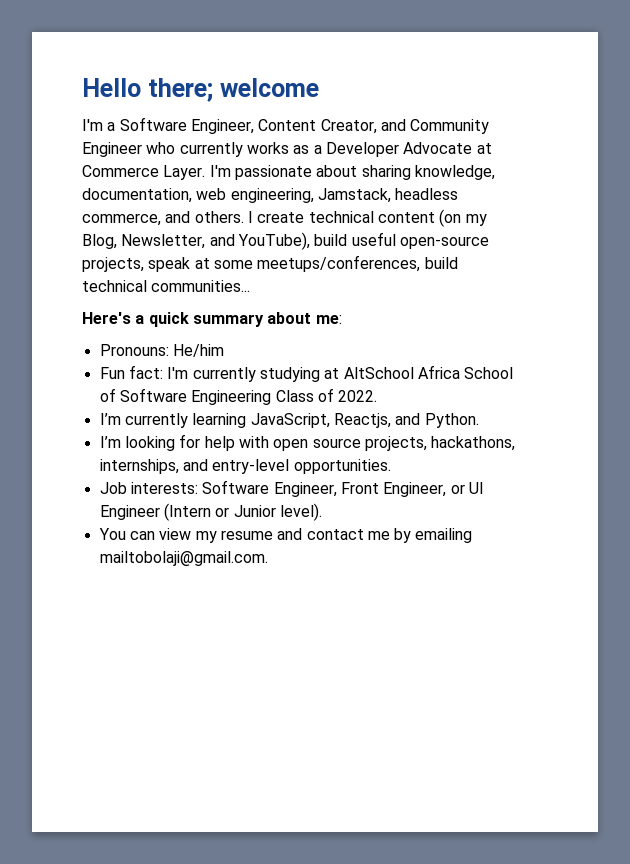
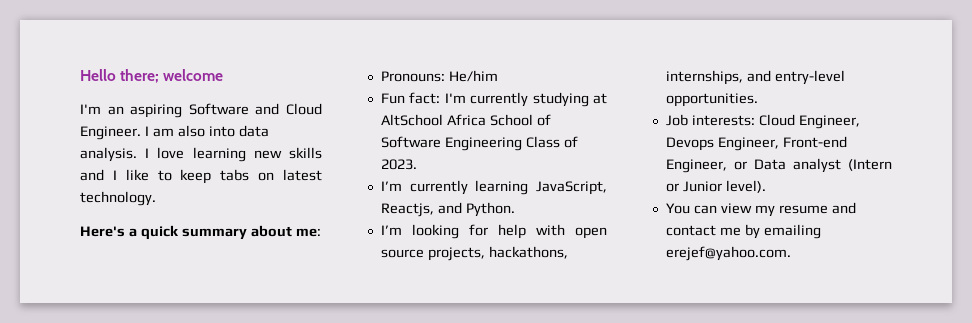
- I'm a Software Engineer, Content Creator, and Community Engineer who currently works as a Developer Advocate at Commerce Layer. I'm passionate about sharing knowledge, documentation, web engineering, Jamstack, headless commerce, and others. I create technical content (on my Blog, Newsletter, and YouTube), build useful open-source projects, speak at some meetups/conferences, build technical communities...
+ I'm an aspiring Software and Cloud Engineer. I am also into data analysis. I love learning new skills and I like to keep tabs on latest technology.
- Fun fact: I'm currently studying at AltSchool Africa School of Software Engineering Class of 2022.
+ Fun fact: I'm currently studying at AltSchool Africa School of Software Engineering Class of 2023.
- Job interests: Software Engineer, Front Engineer, or UI Engineer (Intern or Junior level).
+ Job interests: Cloud Engineer, Devops Engineer, Front-end Engineer, or Data analyst (Intern or Junior level).
- You can view my resume and contact me by emailing mailtobolaji@gmail.com.
+ You can view my resume and contact me by emailing erejef@yahoo.com.

